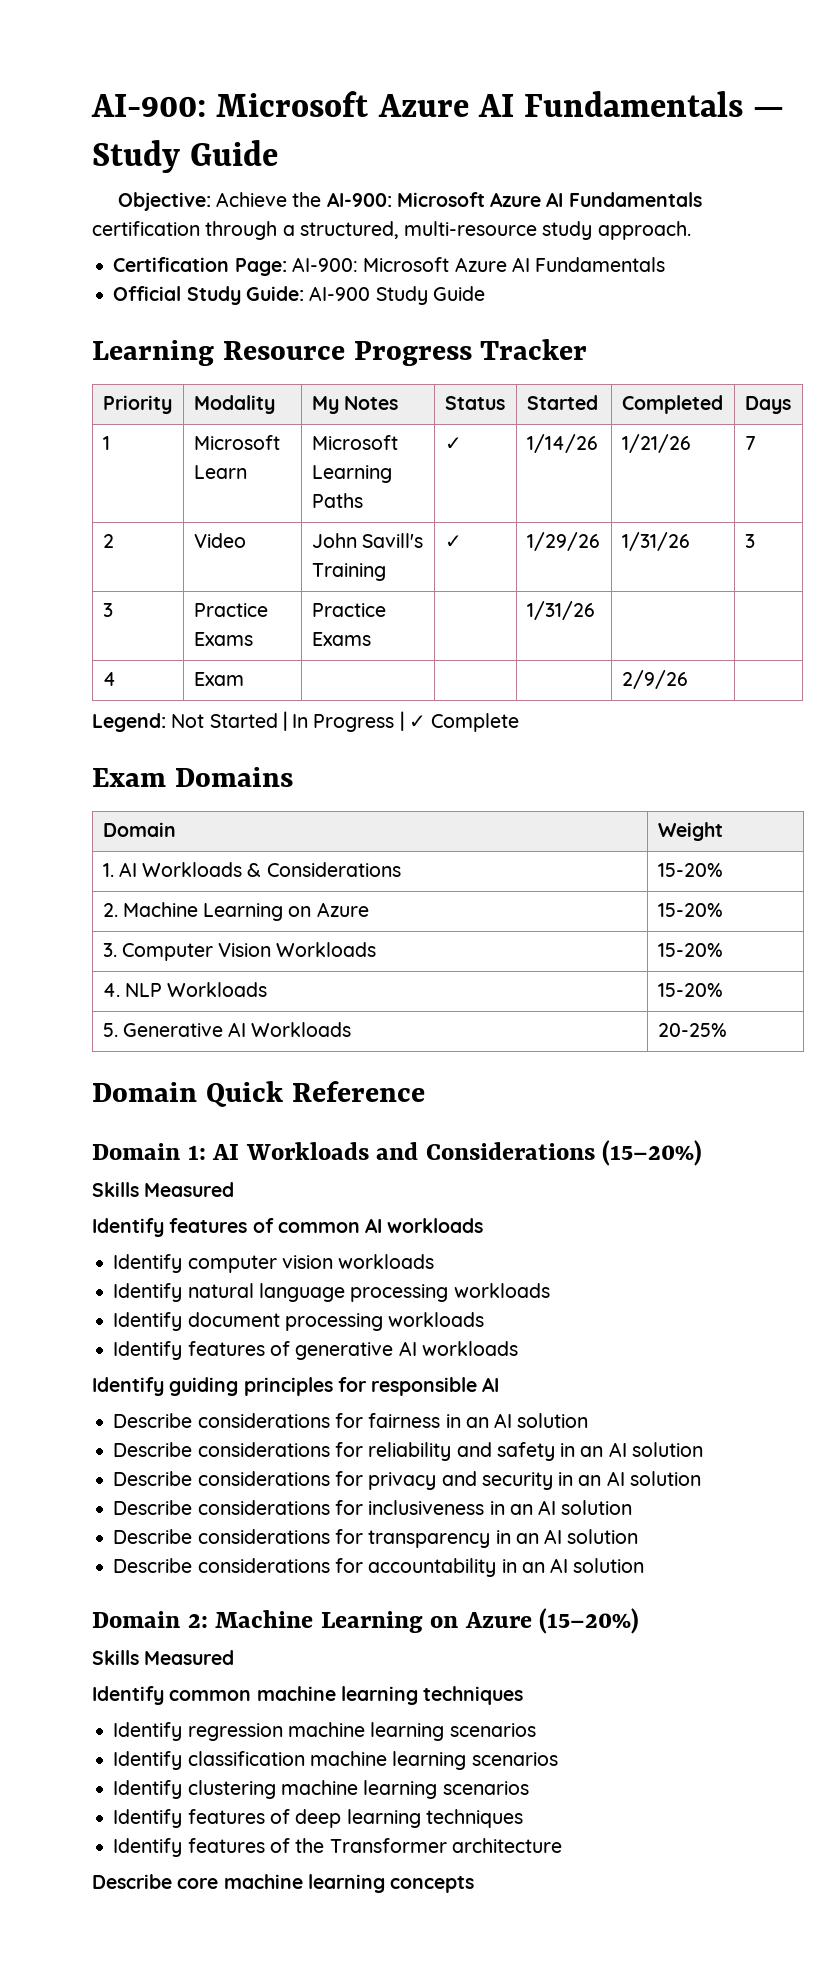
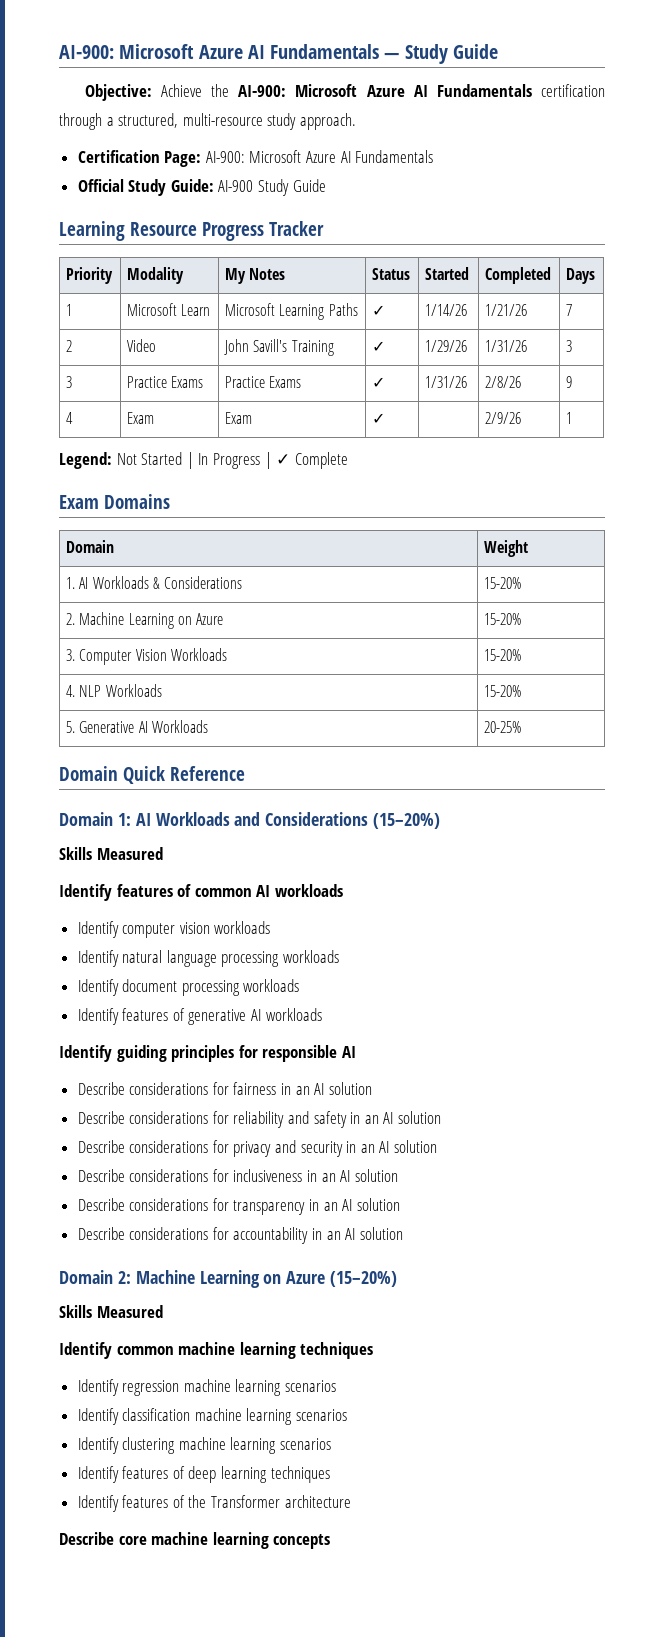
- 3 | Practice Exams | Practice Exams | | 1/31/26 | |
+ 3 | Practice Exams | Practice Exams | ✓ | 1/31/26 | 2/8/26 | 9
- 4 | Exam | | | | 2/9/26 |
+ 4 | Exam | Exam | ✓ | | 2/9/26 | 1

